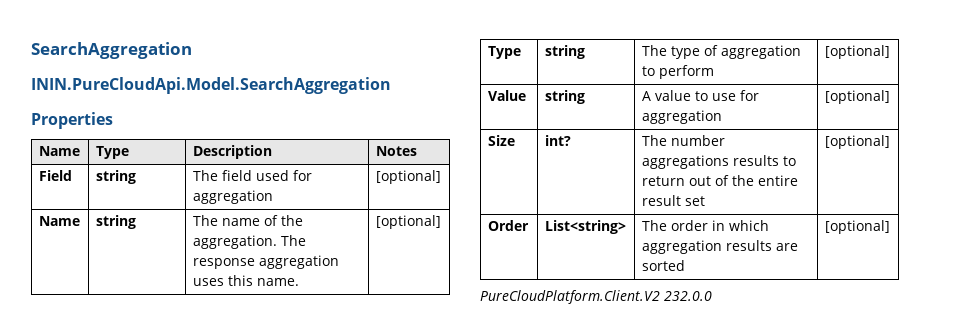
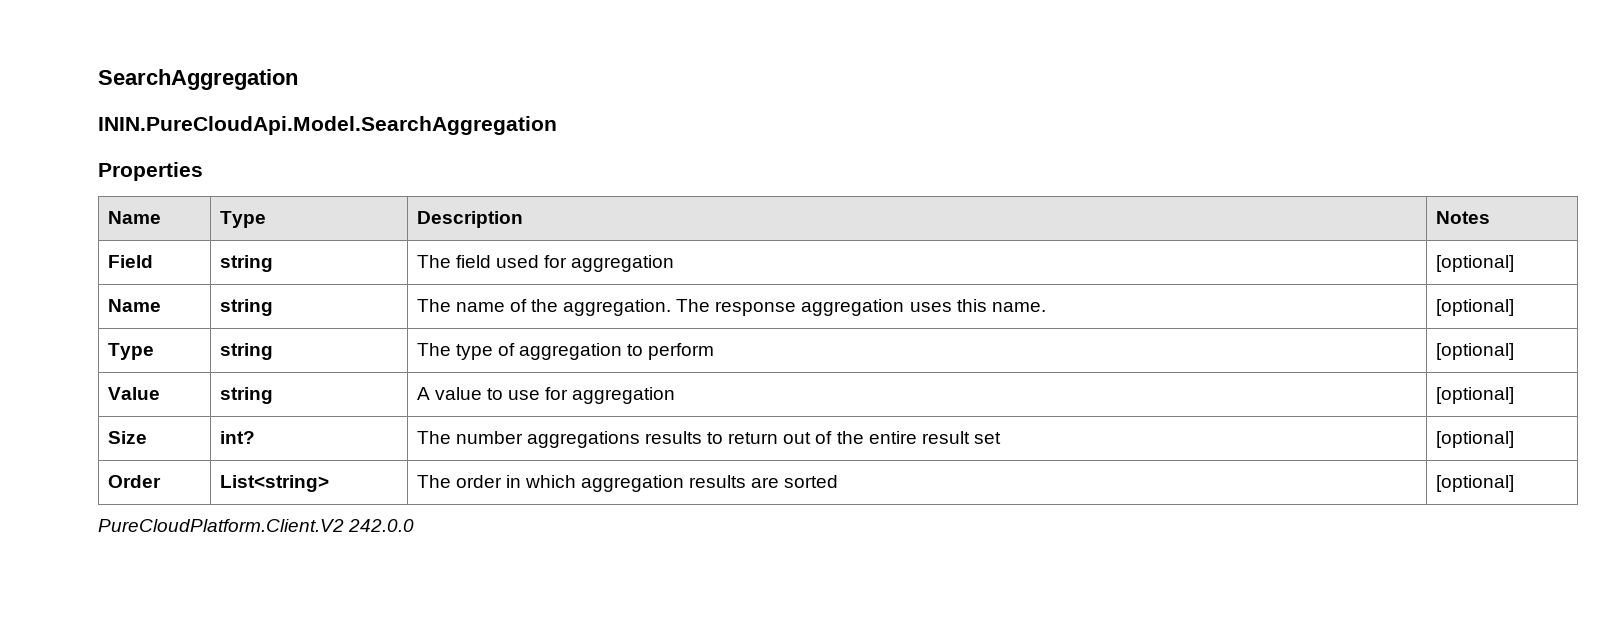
- PureCloudPlatform.Client.V2 232.0.0
+ PureCloudPlatform.Client.V2 242.0.0

